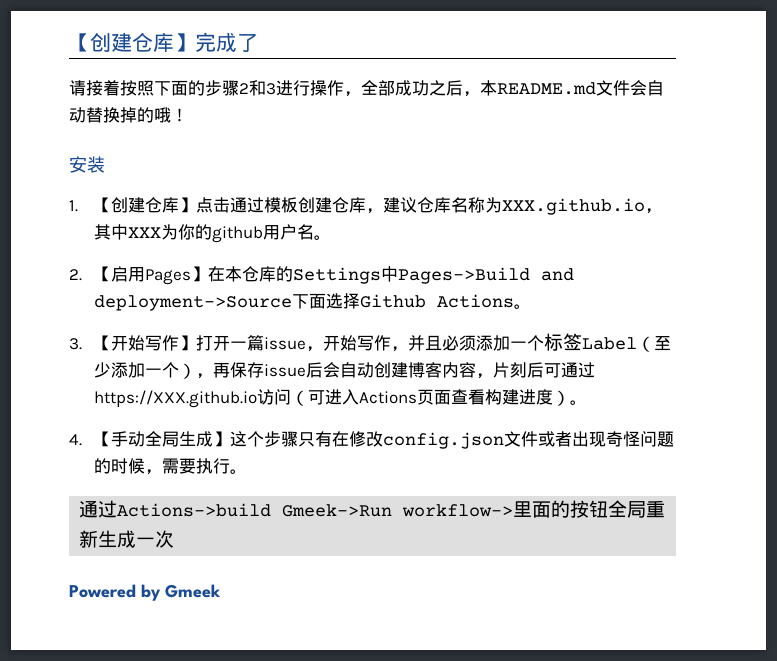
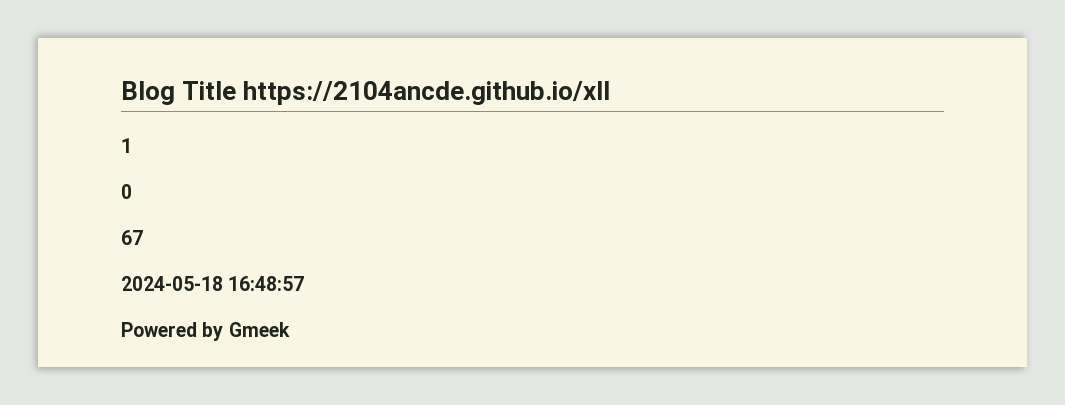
- 【创建仓库】完成了
- 请接着按照下面的步骤2和3进行操作，全部成功之后，本README.md文件会自动替换掉的哦！
- 安装
- 1.【创建仓库】点击通过模板创建仓库，建议仓库名称为XXX.github.io，其中XXX为你的github用户名。
- 2.【启用Pages】在本仓库的Settings中Pages->Build and deployment->Source下面选择Github Actions。
- 3.【开始写作】打开一篇issue，开始写作，并且必须添加一个标签Label（至少添加一个），再保存issue后会自动创建博客内容，片刻后可通过https://XXX.github.io访问（可进入Actions页面查看构建进度）。
- 4.【手动全局生成】这个步骤只有在修改config.json文件或者出现奇怪问题的时候，需要执行。
- 通过Actions->build Gmeek->Run workflow->里面的按钮全局重新生成一次
+ Blog Title https://2104ancde.github.io/xll
+ 1
+ 0
+ 67
+ 2024-05-18 16:48:57

